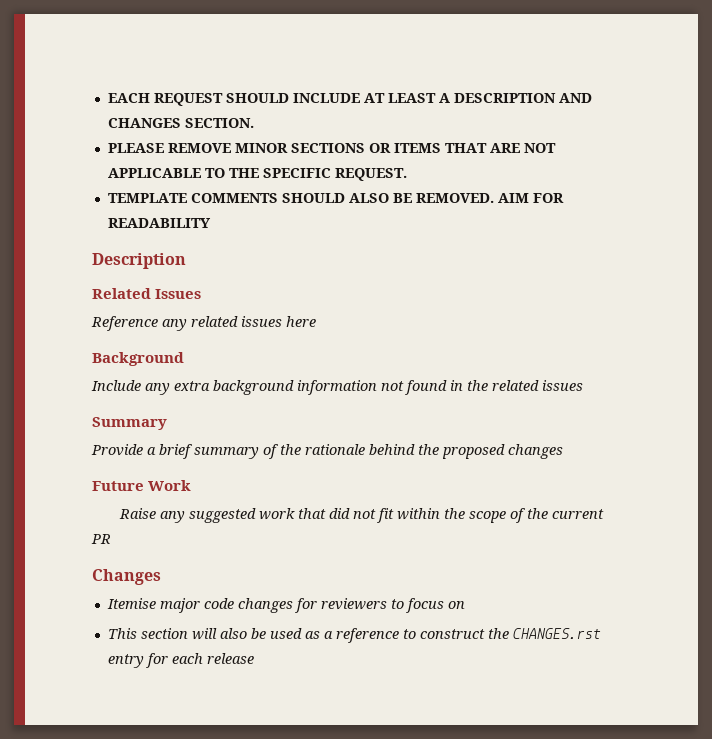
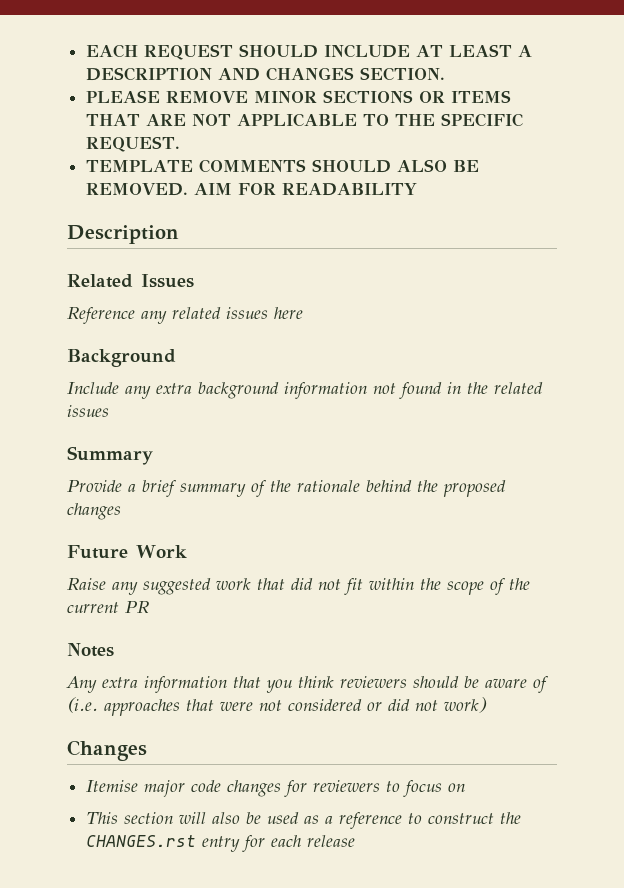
+ Notes
+ Any extra information that you think reviewers should be aware of (i.e. approaches that were not considered or did not work)

